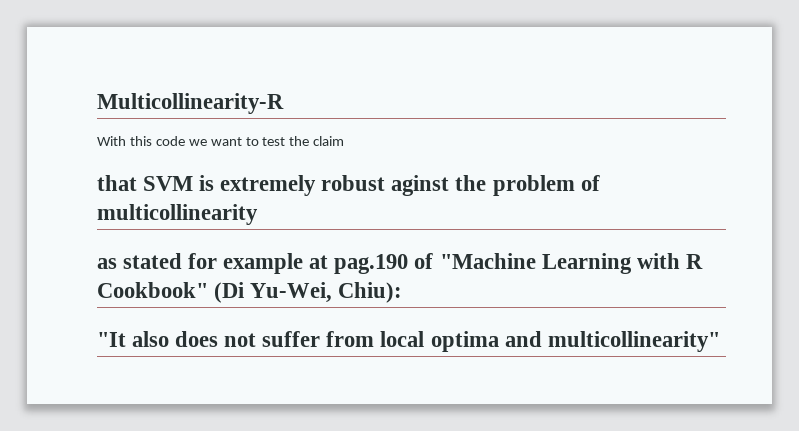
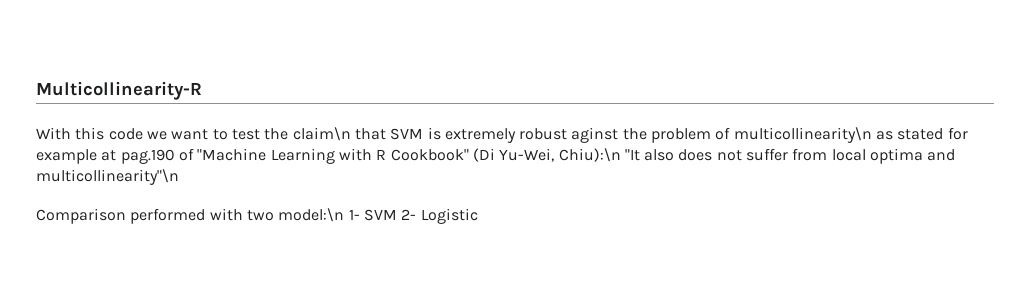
- With this code we want to test the claim
- that SVM is extremely robust aginst the problem of multicollinearity
- as stated for example at pag.190 of "Machine Learning with R Cookbook" (Di Yu-Wei, Chiu):
- "It also does not suffer from local optima and multicollinearity"
+ With this code we want to test the claim\n that SVM is extremely robust aginst the problem of multicollinearity\n as stated for example at pag.190 of "Machine Learning with R Cookbook" (Di Yu-Wei, Chiu):\n "It also does not suffer from local optima and multicollinearity"\n
+ Comparison performed with two model:\n 1- SVM 2- Logistic

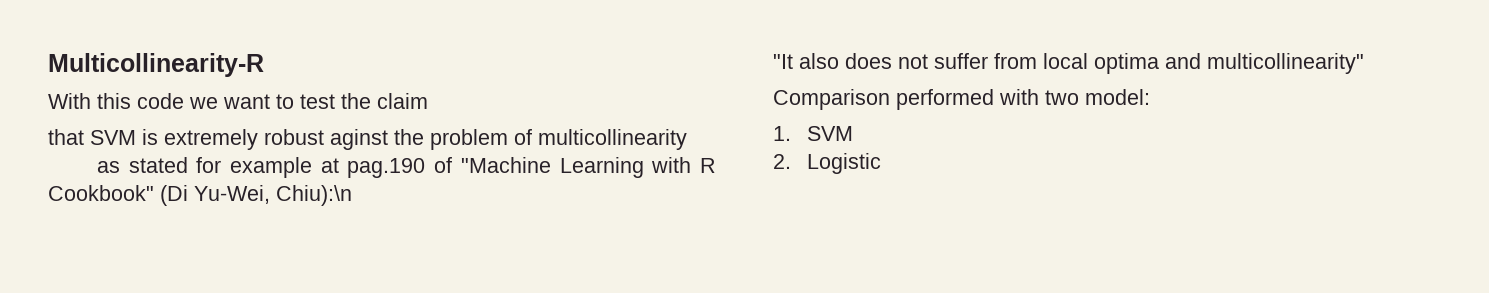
- With this code we want to test the claim\n that SVM is extremely robust aginst the problem of multicollinearity\n as stated for example at pag.190 of "Machine Learning with R Cookbook" (Di Yu-Wei, Chiu):\n "It also does not suffer from local optima and multicollinearity"\n
+ With this code we want to test the claim
+ that SVM is extremely robust aginst the problem of multicollinearity
+ as stated for example at pag.190 of "Machine Learning with R Cookbook" (Di Yu-Wei, Chiu):\n
+ "It also does not suffer from local optima and multicollinearity"
- Comparison performed with two model:\n 1- SVM 2- Logistic
+ Comparison performed with two model:
+ 1. SVM
+ 2. Logistic

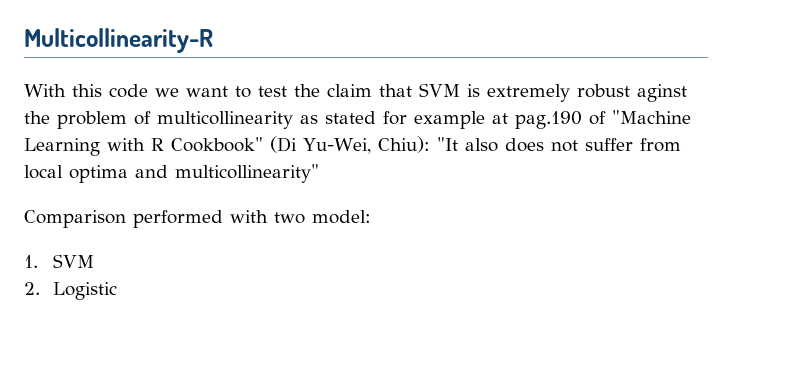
- With this code we want to test the claim
- that SVM is extremely robust aginst the problem of multicollinearity
- as stated for example at pag.190 of "Machine Learning with R Cookbook" (Di Yu-Wei, Chiu):\n
- "It also does not suffer from local optima and multicollinearity"
+ With this code we want to test the claim that SVM is extremely robust aginst the problem of multicollinearity as stated for example at pag.190 of "Machine Learning with R Cookbook" (Di Yu-Wei, Chiu): "It also does not suffer from local optima and multicollinearity"

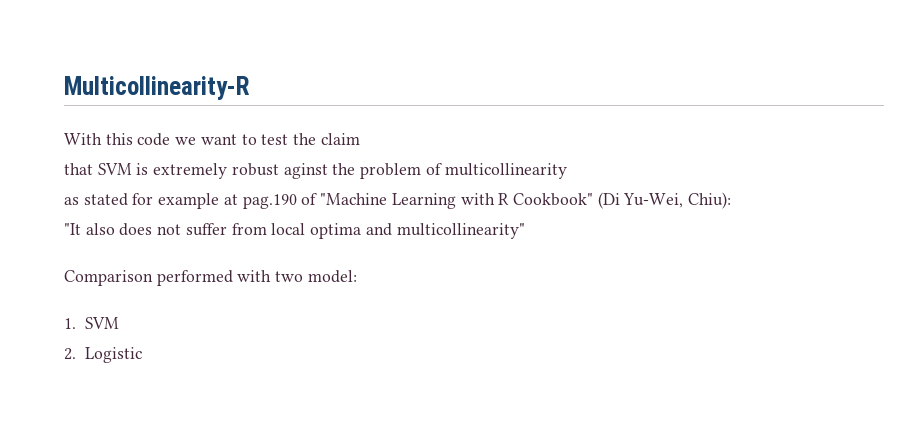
- With this code we want to test the claim that SVM is extremely robust aginst the problem of multicollinearity as stated for example at pag.190 of "Machine Learning with R Cookbook" (Di Yu-Wei, Chiu): "It also does not suffer from local optima and multicollinearity"
+ With this code we want to test the claim
+ that SVM is extremely robust aginst the problem of multicollinearity
+ as stated for example at pag.190 of "Machine Learning with R Cookbook" (Di Yu-Wei, Chiu):
+ "It also does not suffer from local optima and multicollinearity"

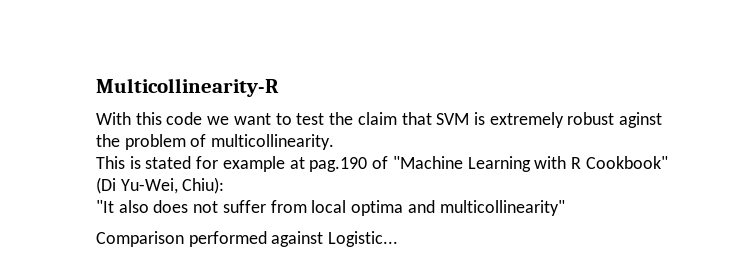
- With this code we want to test the claim
- that SVM is extremely robust aginst the problem of multicollinearity
- as stated for example at pag.190 of "Machine Learning with R Cookbook" (Di Yu-Wei, Chiu):
+ With this code we want to test the claim that SVM is extremely robust aginst the problem of multicollinearity.
+ This is stated for example at pag.190 of "Machine Learning with R Cookbook" (Di Yu-Wei, Chiu):
- Comparison performed with two model:
- 1. SVM
- 2. Logistic
+ Comparison performed against Logistic...

